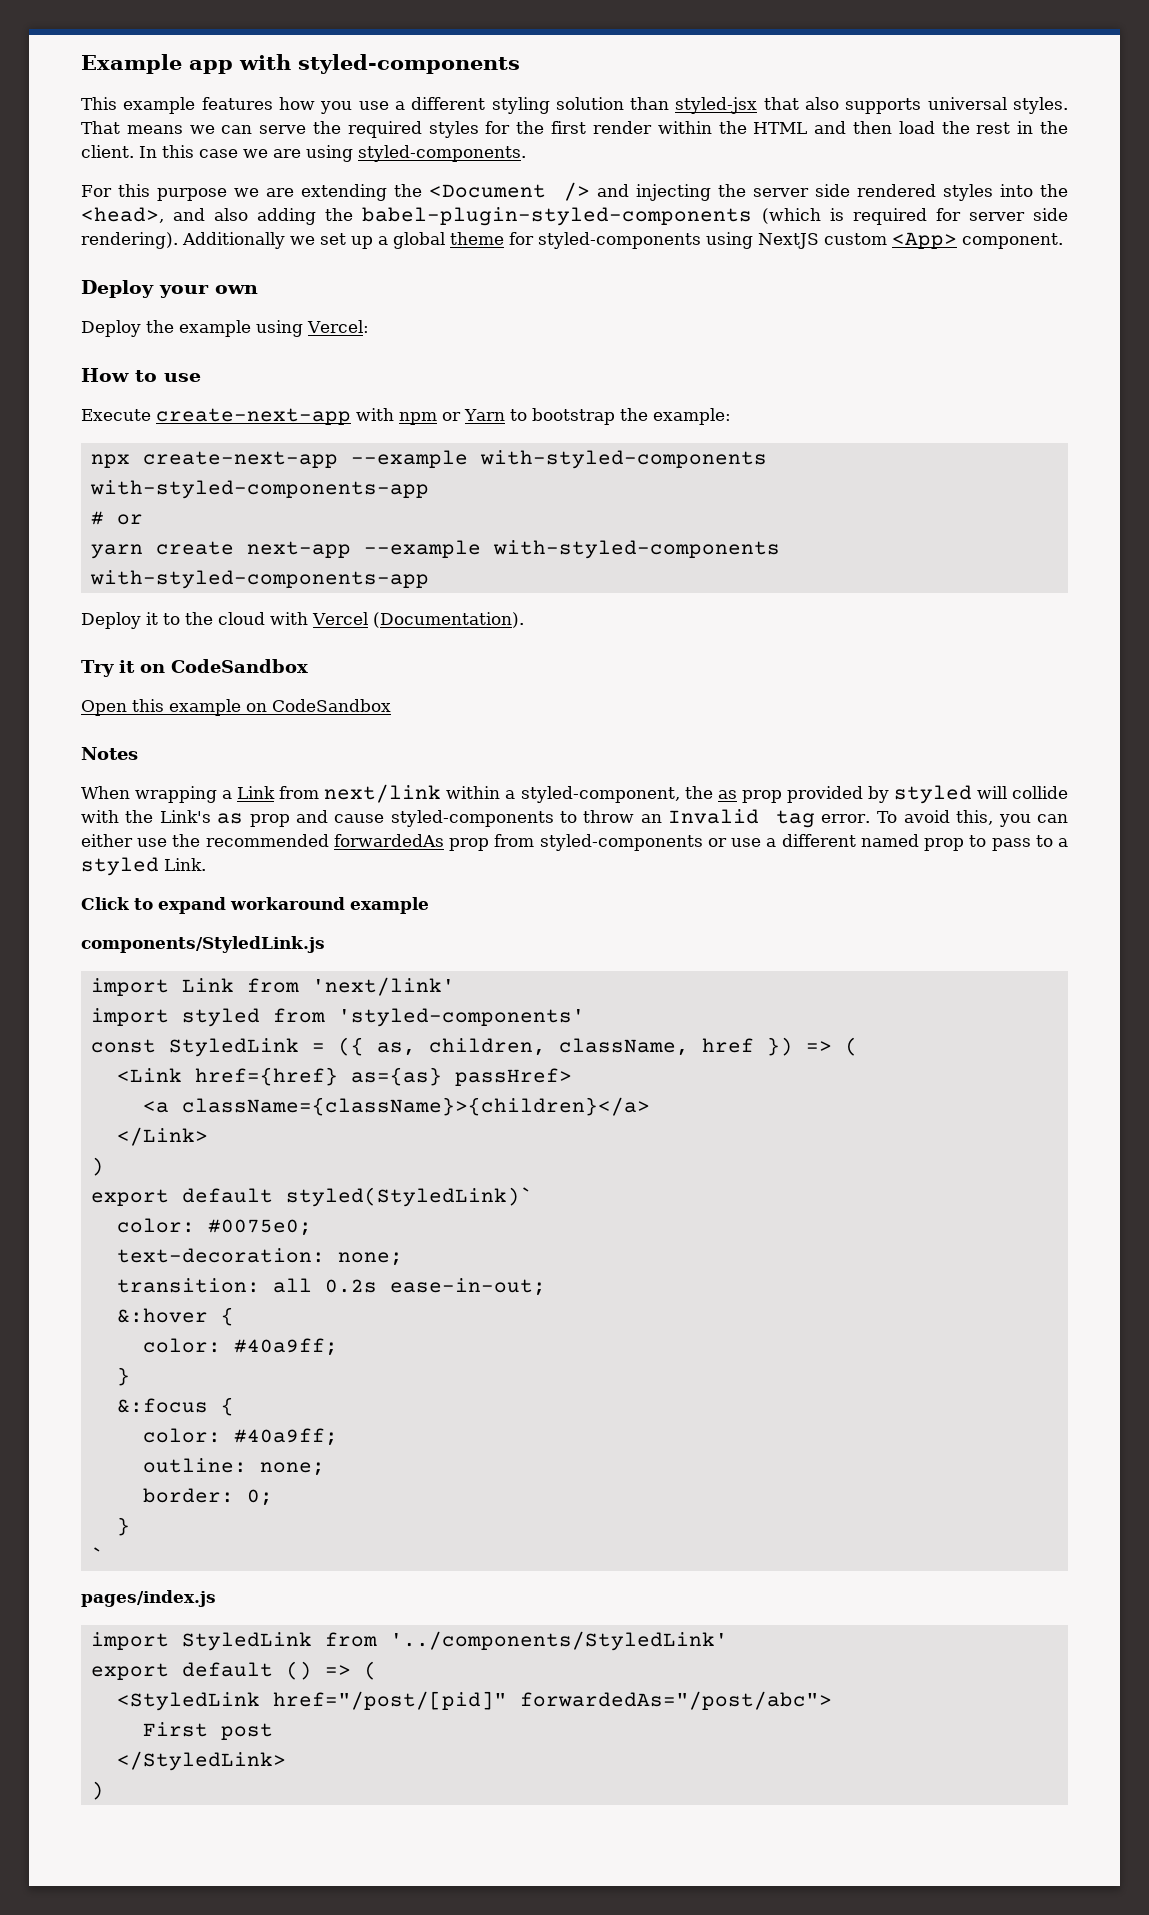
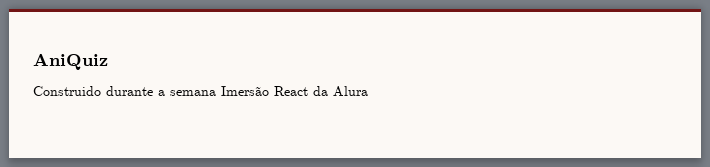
- Example app with styled-components
- This example features how you use a different styling solution than styled-jsx that also supports universal styles. That means we can serve the required styles for the first render within the HTML and then load the rest in the client. In this case we are using styled-components.
- For this purpose we are extending the <Document /> and injecting the server side rendered styles into the <head>, and also adding the babel-plugin-styled-components (which is required for server side rendering). Additionally we set up a global theme for styled-components using NextJS custom <App> component.
- Deploy your own
- Deploy the example using Vercel:
- How to use
- Execute create-next-app with npm or Yarn to bootstrap the example:
- npx create-next-app --example with-styled-components with-styled-components-app
- # or
- yarn create next-app --example with-styled-components with-styled-components-app
- Deploy it to the cloud with Vercel (Documentation).
- Try it on CodeSandbox
- Open this example on CodeSandbox
- Notes
- When wrapping a Link from next/link within a styled-component, the as prop provided by styled will collide with the Link's as prop and cause styled-components to throw an Invalid tag error. To avoid this, you can either use the recommended forwardedAs prop from styled-components or use a different named prop to pass to a styled Link.
- Click to expand workaround example
- components/StyledLink.js
- import Link from 'next/link'
- import styled from 'styled-components'
- const StyledLink = ({ as, children, className, href }) => (
- <Link href={href} as={as} passHref>
- <a className={className}>{children}</a>
- </Link>
- )
- export default styled(StyledLink)`
- color: #0075e0;
- text-decoration: none;
- transition: all 0.2s ease-in-out;
- &:hover {
- color: #40a9ff;
- }
- &:focus {
- color: #40a9ff;
- outline: none;
- border: 0;
- }
- `
- pages/index.js
- import StyledLink from '../components/StyledLink'
- export default () => (
- <StyledLink href="/post/[pid]" forwardedAs="/post/abc">
- First post
- </StyledLink>
- )
+ AniQuiz
+ Construido durante a semana Imersão React da Alura

